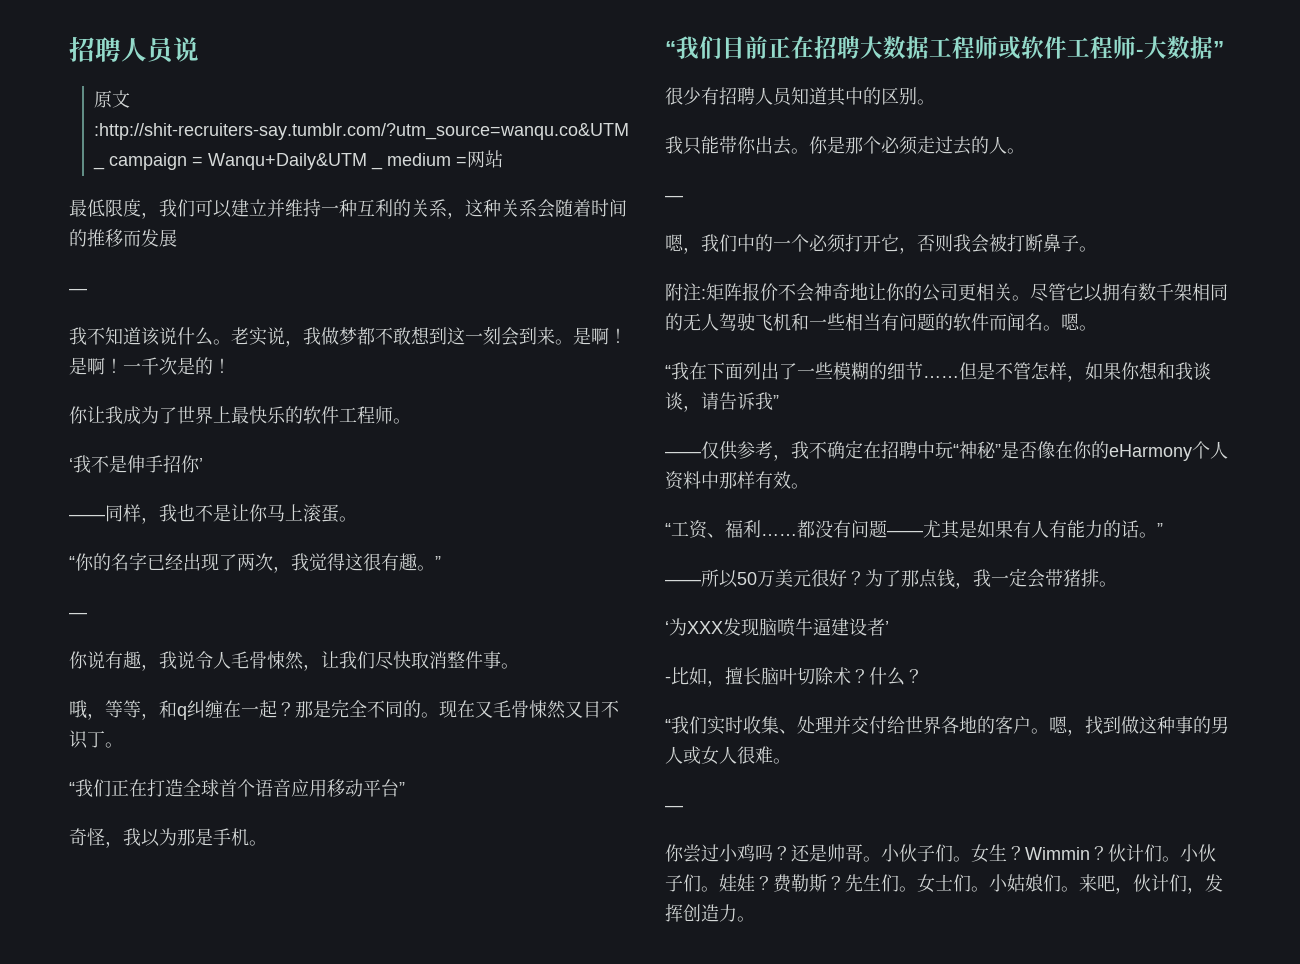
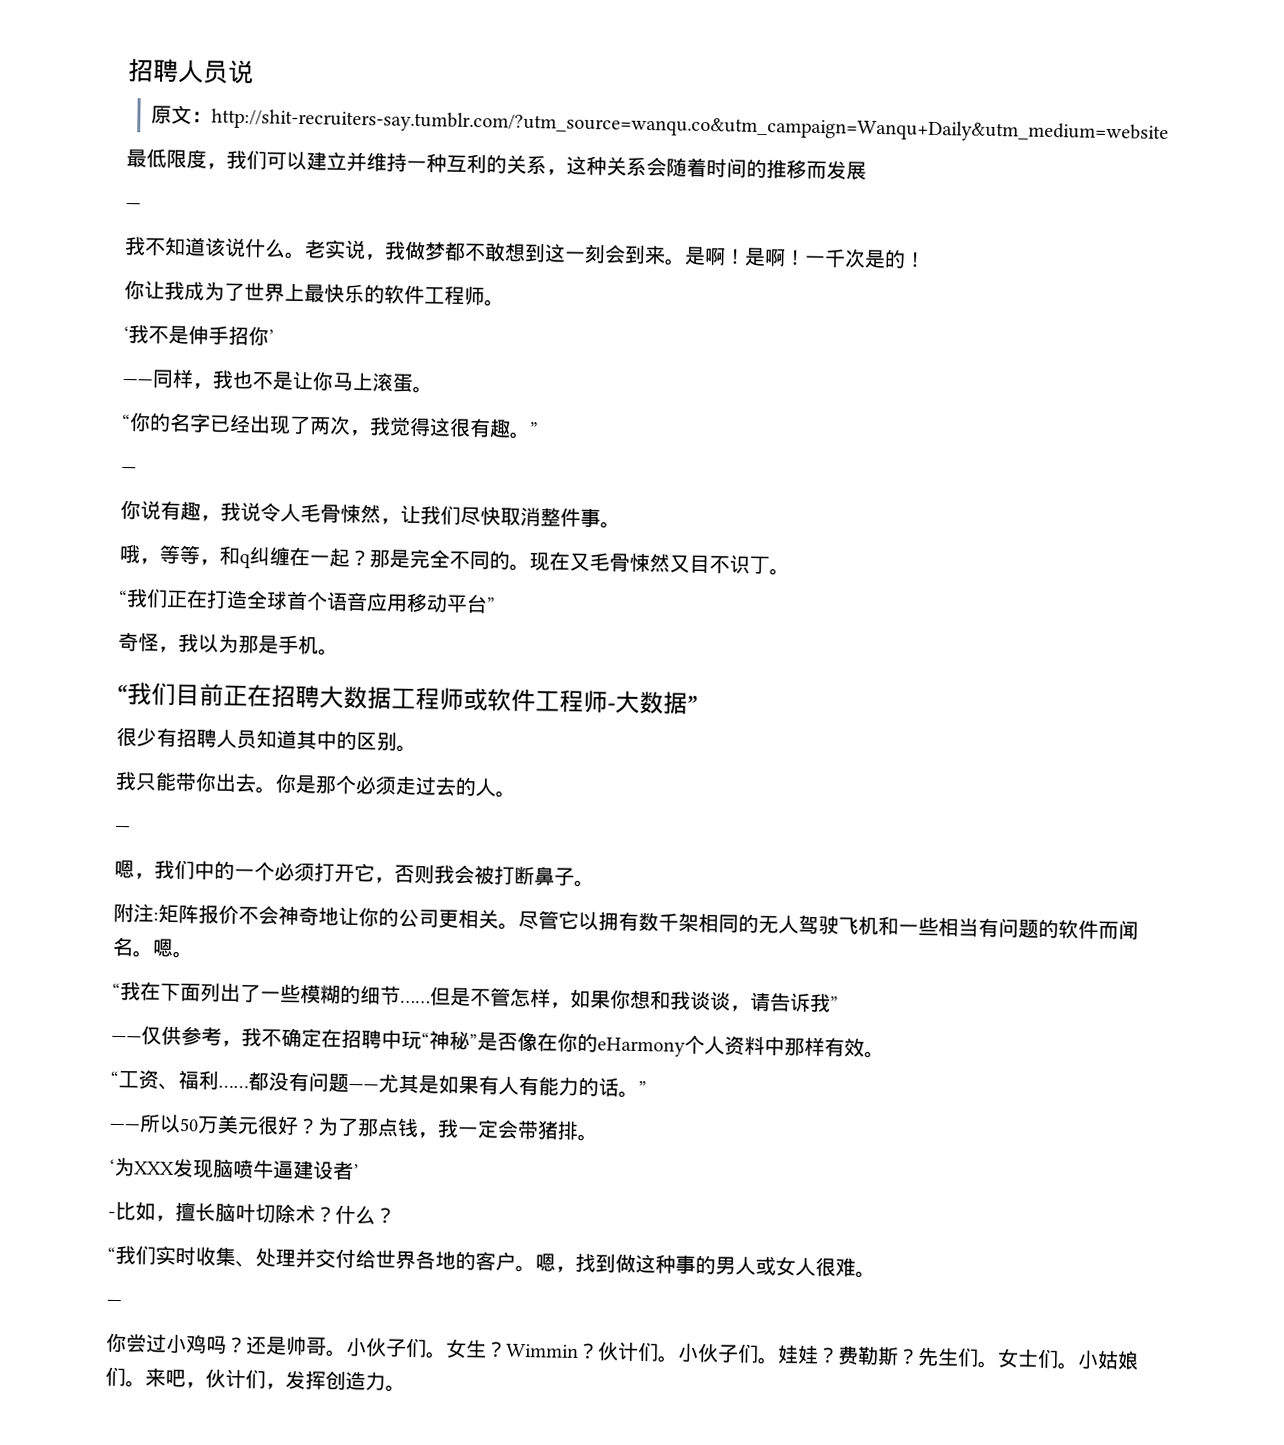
- 原文:http://shit-recruiters-say.tumblr.com/?utm_source=wanqu.co&UTM _ campaign = Wanqu+Daily&UTM _ medium =网站
+ 原文：http://shit-recruiters-say.tumblr.com/?utm_source=wanqu.co&utm_campaign=Wanqu+Daily&utm_medium=website

